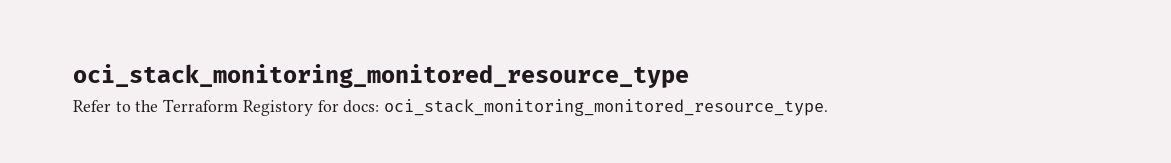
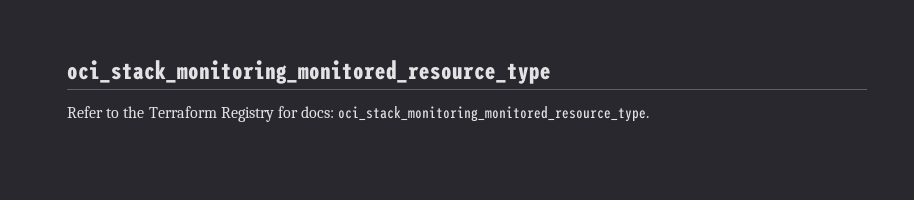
- Refer to the Terraform Registory for docs: oci_stack_monitoring_monitored_resource_type.
+ Refer to the Terraform Registry for docs: oci_stack_monitoring_monitored_resource_type.

